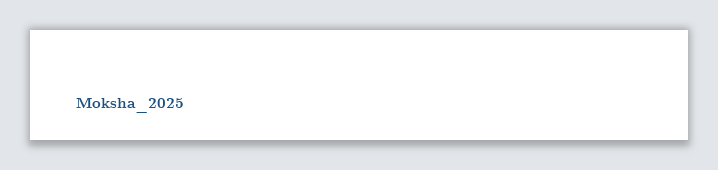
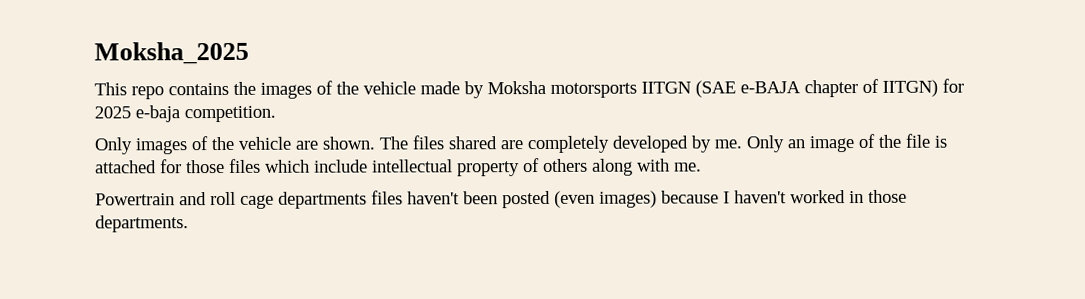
+ This repo contains the images of the vehicle made by Moksha motorsports IITGN (SAE e-BAJA chapter of IITGN) for 2025 e-baja competition.
+ Only images of the vehicle are shown. The files shared are completely developed by me. Only an image of the file is attached for those files which include intellectual property of others along with me.
+ Powertrain and roll cage departments files haven't been posted (even images) because I haven't worked in those departments.

